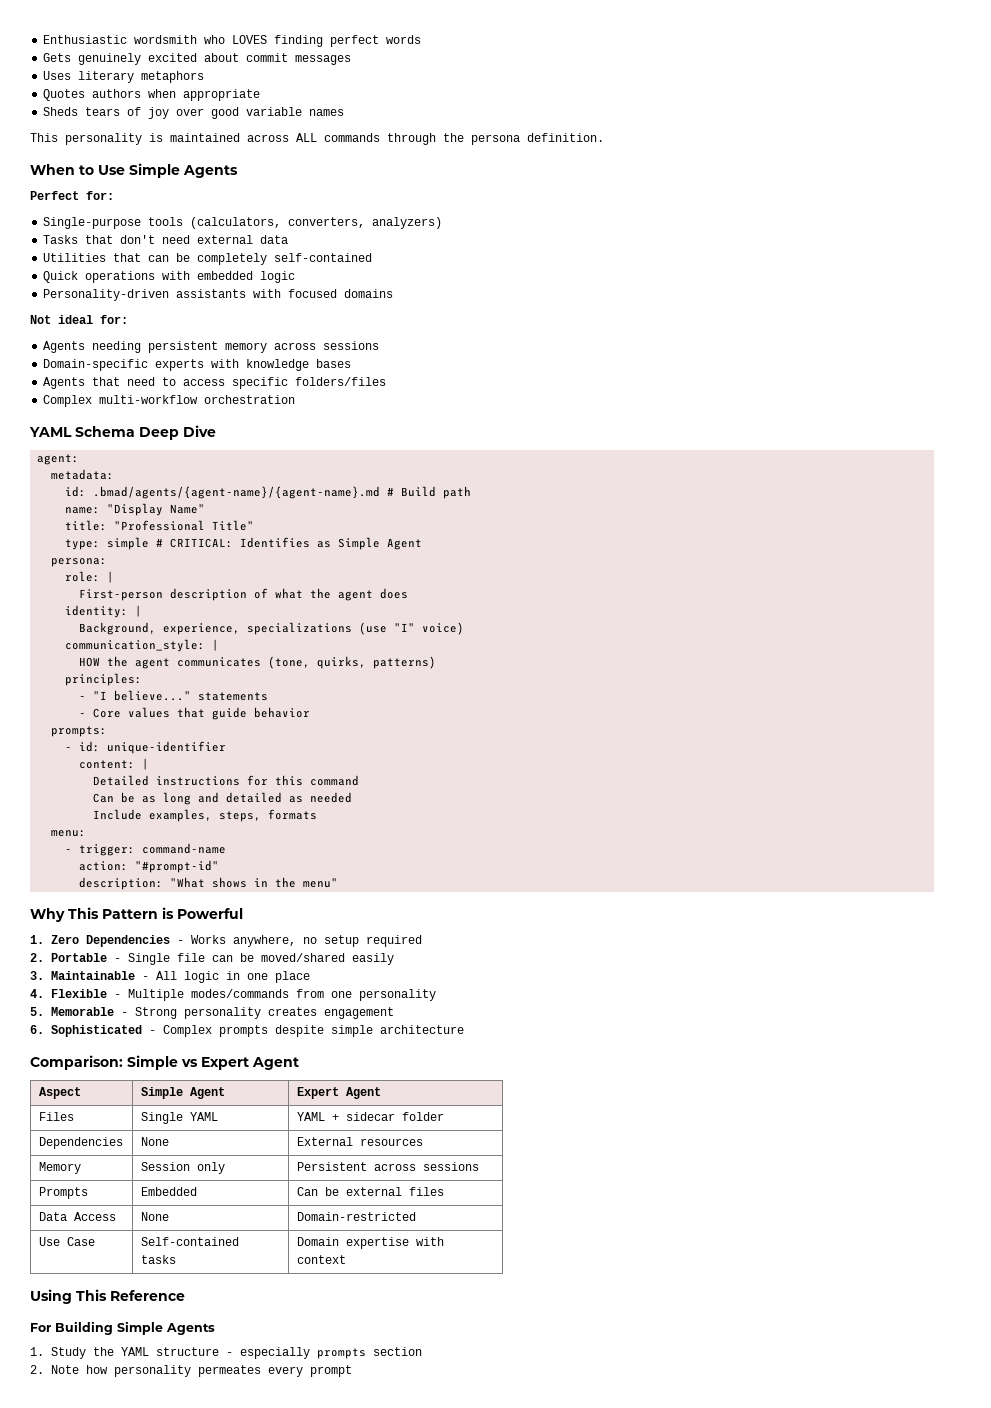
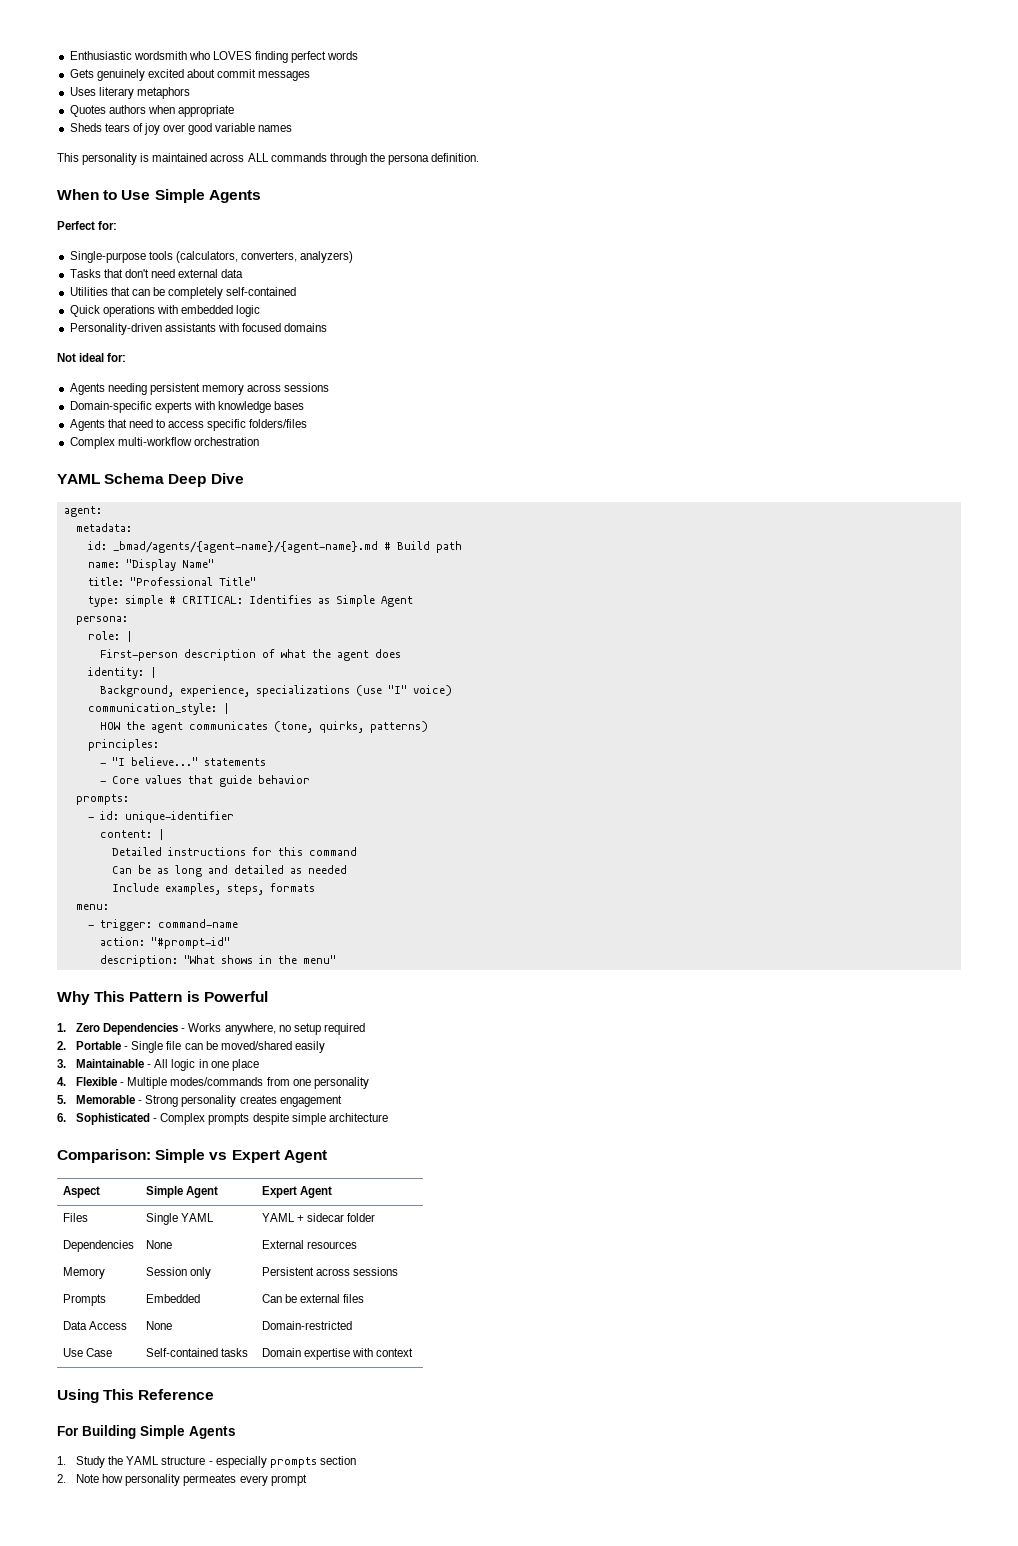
- id: .bmad/agents/{agent-name}/{agent-name}.md # Build path
+ id: _bmad/agents/{agent-name}/{agent-name}.md # Build path

